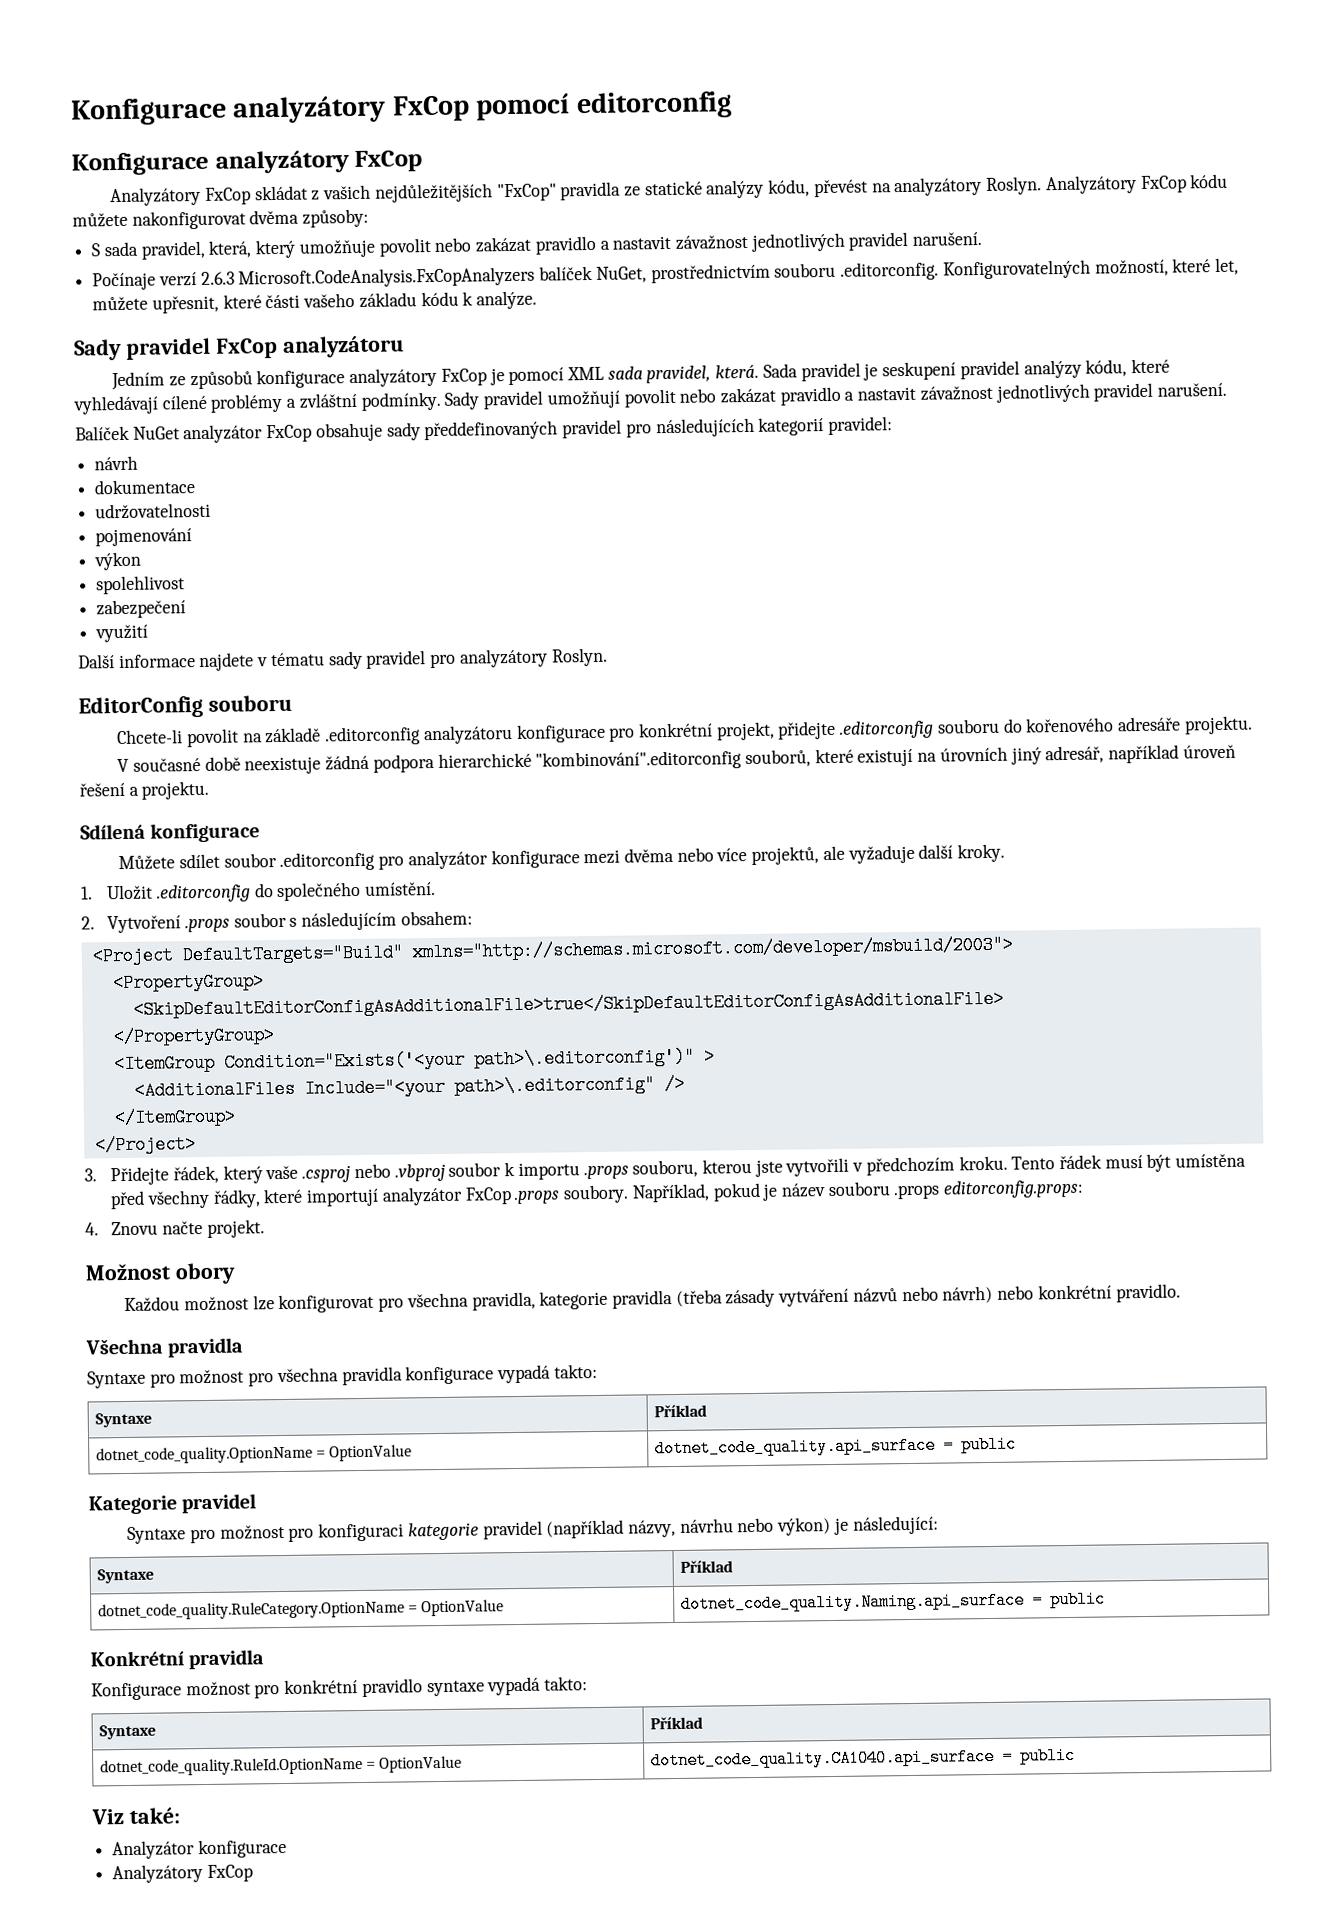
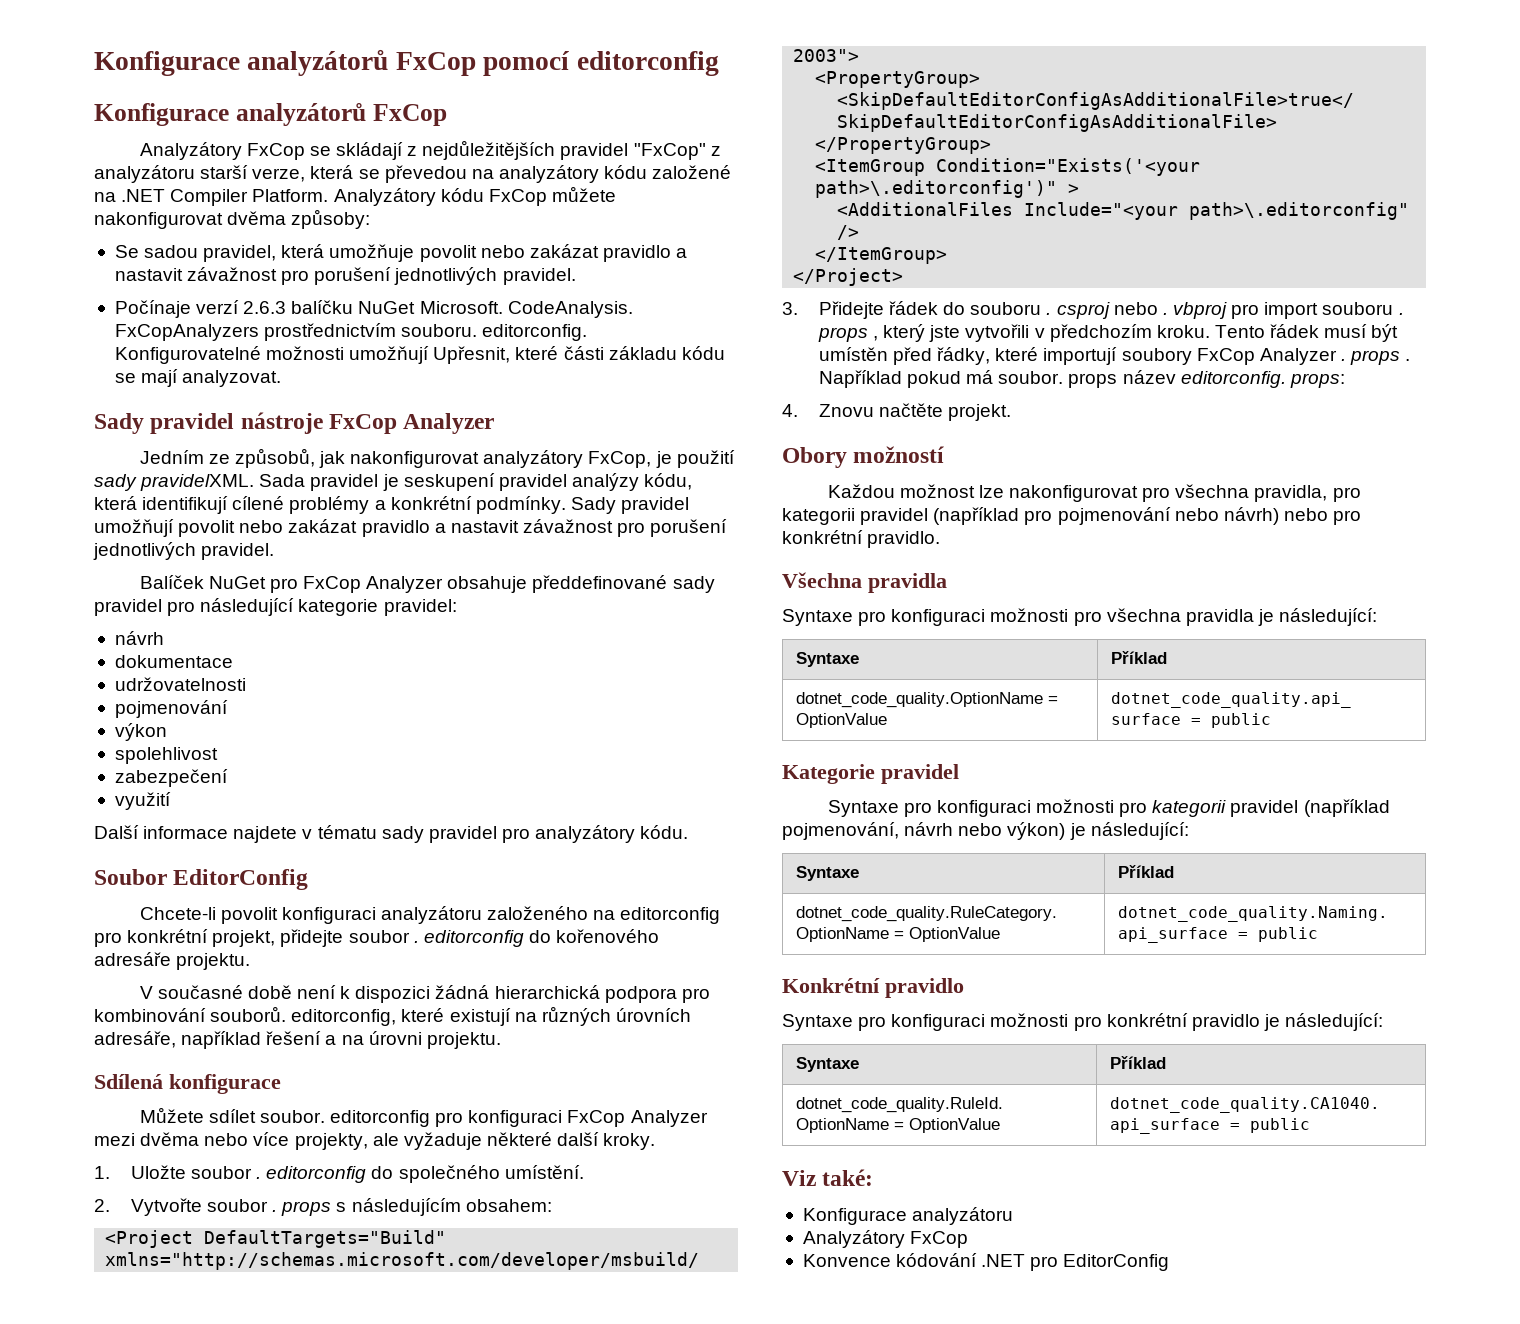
- Konfigurace analyzátory FxCop pomocí editorconfig
- Konfigurace analyzátory FxCop
+ Konfigurace analyzátorů FxCop pomocí editorconfig
+ Konfigurace analyzátorů FxCop
- Analyzátory FxCop skládat z vašich nejdůležitějších "FxCop" pravidla ze statické analýzy kódu, převést na analyzátory Roslyn. Analyzátory FxCop kódu můžete nakonfigurovat dvěma způsoby:
+ Analyzátory FxCop se skládají z nejdůležitějších pravidel "FxCop" z analyzátoru starší verze, která se převedou na analyzátory kódu založené na .NET Compiler Platform. Analyzátory kódu FxCop můžete nakonfigurovat dvěma způsoby:
- S sada pravidel, která, který umožňuje povolit nebo zakázat pravidlo a nastavit závažnost jednotlivých pravidel narušení.
+ Se sadou pravidel, která umožňuje povolit nebo zakázat pravidlo a nastavit závažnost pro porušení jednotlivých pravidel.
- Počínaje verzí 2.6.3 Microsoft.CodeAnalysis.FxCopAnalyzers balíček NuGet, prostřednictvím souboru .editorconfig. Konfigurovatelných možností, které let, můžete upřesnit, které části vašeho základu kódu k analýze.
- Sady pravidel FxCop analyzátoru
+ Počínaje verzí 2.6.3 balíčku NuGet Microsoft. CodeAnalysis. FxCopAnalyzers prostřednictvím souboru. editorconfig. Konfigurovatelné možnosti umožňují Upřesnit, které části základu kódu se mají analyzovat.
+ Sady pravidel nástroje FxCop Analyzer
- Jedním ze způsobů konfigurace analyzátory FxCop je pomocí XML sada pravidel, která.
+ Jedním ze způsobů, jak nakonfigurovat analyzátory FxCop, je použití sady pravidelXML.
- Sada pravidel je seskupení pravidel analýzy kódu, které vyhledávají cílené problémy a zvláštní podmínky.
+ Sada pravidel je seskupení pravidel analýzy kódu, která identifikují cílené problémy a konkrétní podmínky.
- Sady pravidel umožňují povolit nebo zakázat pravidlo a nastavit závažnost jednotlivých pravidel narušení.
- Balíček NuGet analyzátor FxCop obsahuje sady předdefinovaných pravidel pro následujících kategorií pravidel:
+ Sady pravidel umožňují povolit nebo zakázat pravidlo a nastavit závažnost pro porušení jednotlivých pravidel.
+ Balíček NuGet pro FxCop Analyzer obsahuje předdefinované sady pravidel pro následující kategorie pravidel:
- Další informace najdete v tématu sady pravidel pro analyzátory Roslyn.
- EditorConfig souboru
+ Další informace najdete v tématu sady pravidel pro analyzátory kódu.
+ Soubor EditorConfig
- Chcete-li povolit na základě .editorconfig analyzátoru konfigurace pro konkrétní projekt, přidejte .editorconfig souboru do kořenového adresáře projektu.
+ Chcete-li povolit konfiguraci analyzátoru založeného na editorconfig pro konkrétní projekt, přidejte soubor . editorconfig do kořenového adresáře projektu.
- V současné době neexistuje žádná podpora hierarchické "kombinování".editorconfig souborů, které existují na úrovních jiný adresář, například úroveň řešení a projektu.
+ V současné době není k dispozici žádná hierarchická podpora pro kombinování souborů. editorconfig, které existují na různých úrovních adresáře, například řešení a na úrovni projektu.
- Můžete sdílet soubor .editorconfig pro analyzátor konfigurace mezi dvěma nebo více projektů, ale vyžaduje další kroky.
+ Můžete sdílet soubor. editorconfig pro konfiguraci FxCop Analyzer mezi dvěma nebo více projekty, ale vyžaduje některé další kroky.
- 1. Uložit .editorconfig do společného umístění.
+ 1. Uložte soubor . editorconfig do společného umístění.
- 2. Vytvoření .props soubor s následujícím obsahem:
+ 2. Vytvořte soubor . props s následujícím obsahem:
- 3. Přidejte řádek, který vaše .csproj nebo .vbproj soubor k importu .props souboru, kterou jste vytvořili v předchozím kroku.
+ 3. Přidejte řádek do souboru . csproj nebo . vbproj pro import souboru . props , který jste vytvořili v předchozím kroku.
- Tento řádek musí být umístěna před všechny řádky, které importují analyzátor FxCop .props soubory. Například, pokud je název souboru .props editorconfig.props:
+ Tento řádek musí být umístěn před řádky, které importují soubory FxCop Analyzer . props . Například pokud má soubor. props název editorconfig. props:
- 4. Znovu načte projekt.
+ 4. Znovu načtěte projekt.
- Možnost obory
+ Obory možností
- Každou možnost lze konfigurovat pro všechna pravidla, kategorie pravidla (třeba zásady vytváření názvů nebo návrh) nebo konkrétní pravidlo.
+ Každou možnost lze nakonfigurovat pro všechna pravidla, pro kategorii pravidel (například pro pojmenování nebo návrh) nebo pro konkrétní pravidlo.
- Syntaxe pro možnost pro všechna pravidla konfigurace vypadá takto:
+ Syntaxe pro konfiguraci možnosti pro všechna pravidla je následující:
- Syntaxe pro možnost pro konfiguraci kategorie pravidel (například názvy, návrhu nebo výkon) je následující:
+ Syntaxe pro konfiguraci možnosti pro kategorii pravidel (například pojmenování, návrh nebo výkon) je následující:
- Konkrétní pravidla
- Konfigurace možnost pro konkrétní pravidlo syntaxe vypadá takto:
+ Konkrétní pravidlo
+ Syntaxe pro konfiguraci možnosti pro konkrétní pravidlo je následující:
- Analyzátor konfigurace
+ Konfigurace analyzátoru
  Analyzátory FxCop
+ Konvence kódování .NET pro EditorConfig

